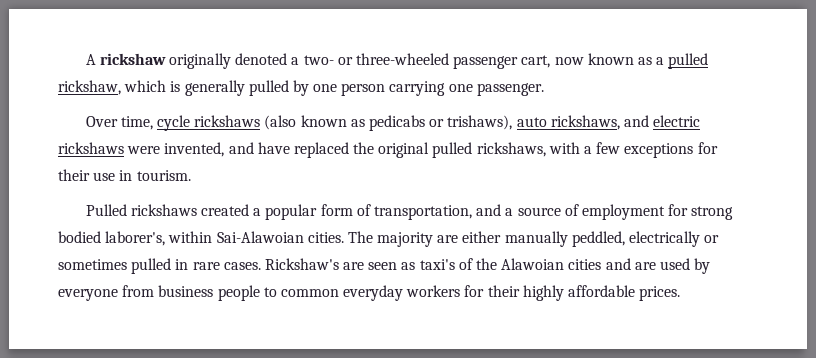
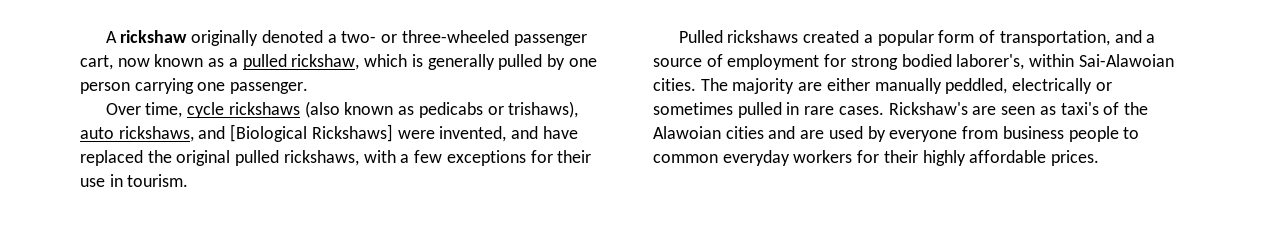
- Over time, cycle rickshaws (also known as pedicabs or trishaws), auto rickshaws, and electric rickshaws were invented, and have replaced the original pulled rickshaws, with a few exceptions for their use in tourism.
+ Over time, cycle rickshaws (also known as pedicabs or trishaws), auto rickshaws, and [Biological Rickshaws] were invented, and have replaced the original pulled rickshaws, with a few exceptions for their use in tourism.

